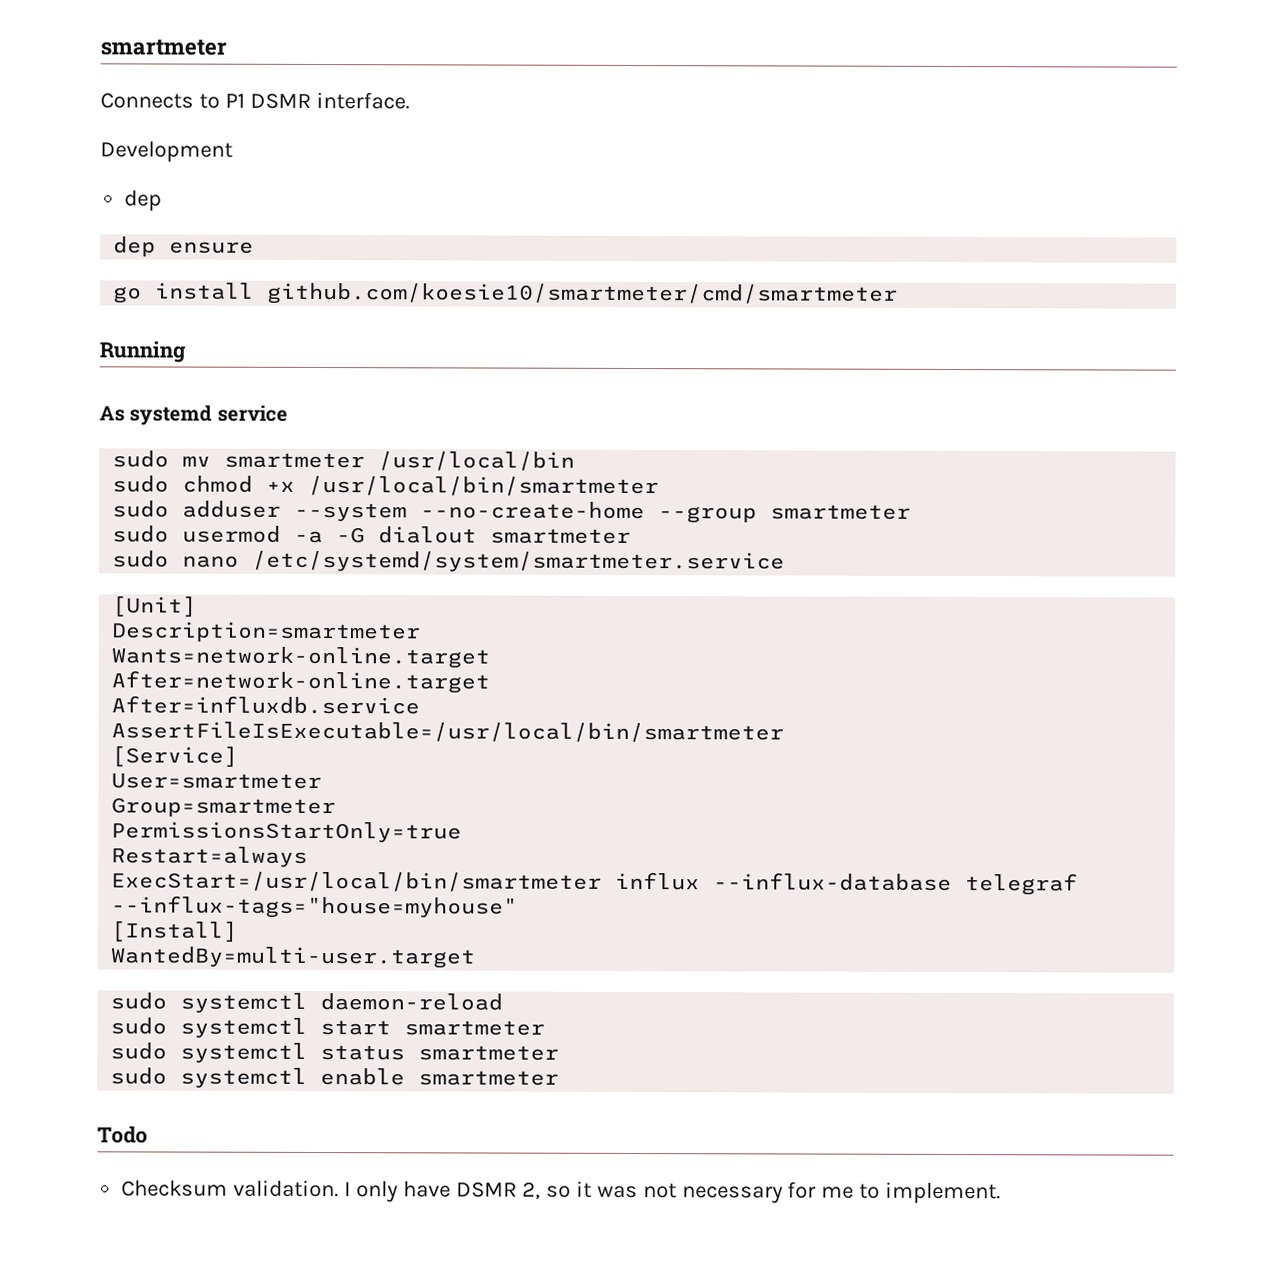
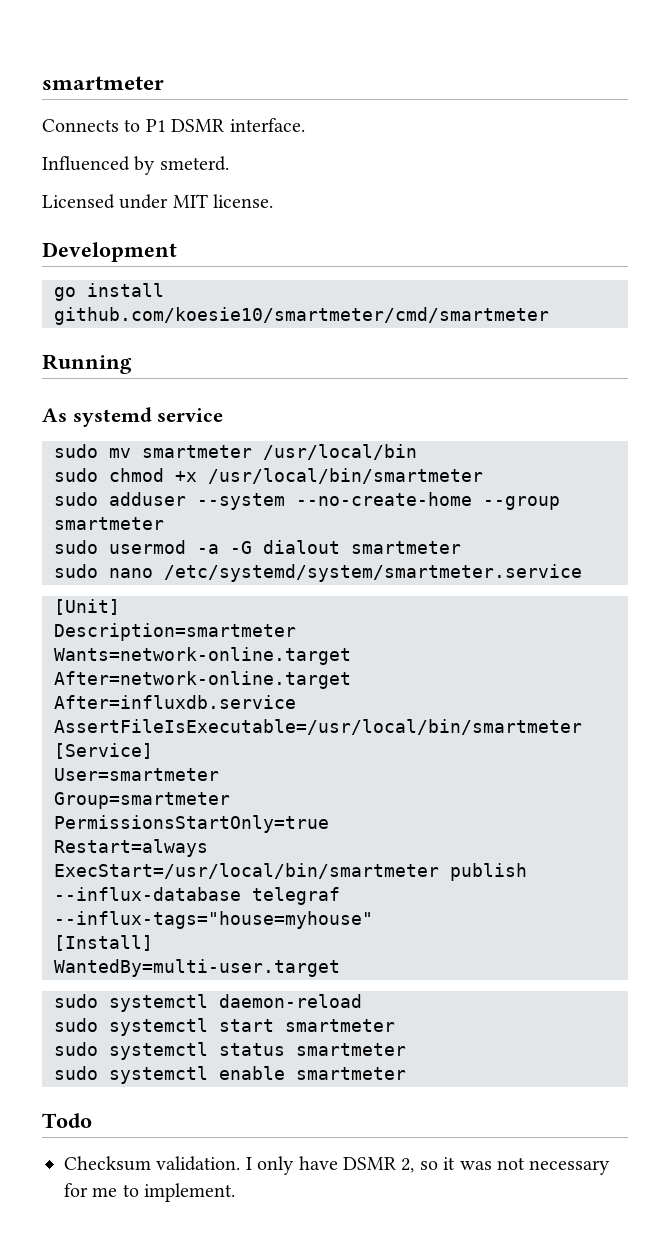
+ Influenced by smeterd.
+ Licensed under MIT license.
  Development
- dep
- dep ensure
- ExecStart=/usr/local/bin/smartmeter influx --influx-database telegraf --influx-tags="house=myhouse"
+ ExecStart=/usr/local/bin/smartmeter publish --influx-database telegraf --influx-tags="house=myhouse"

